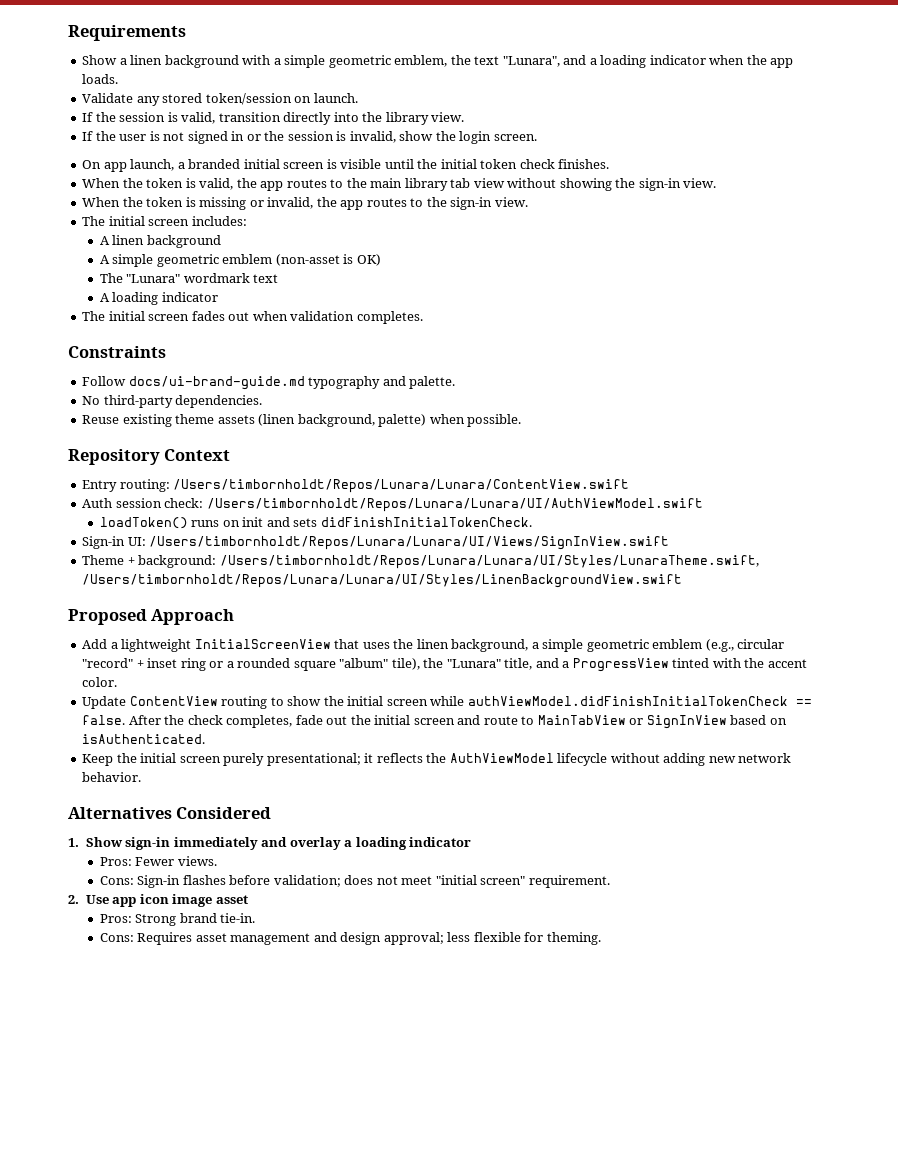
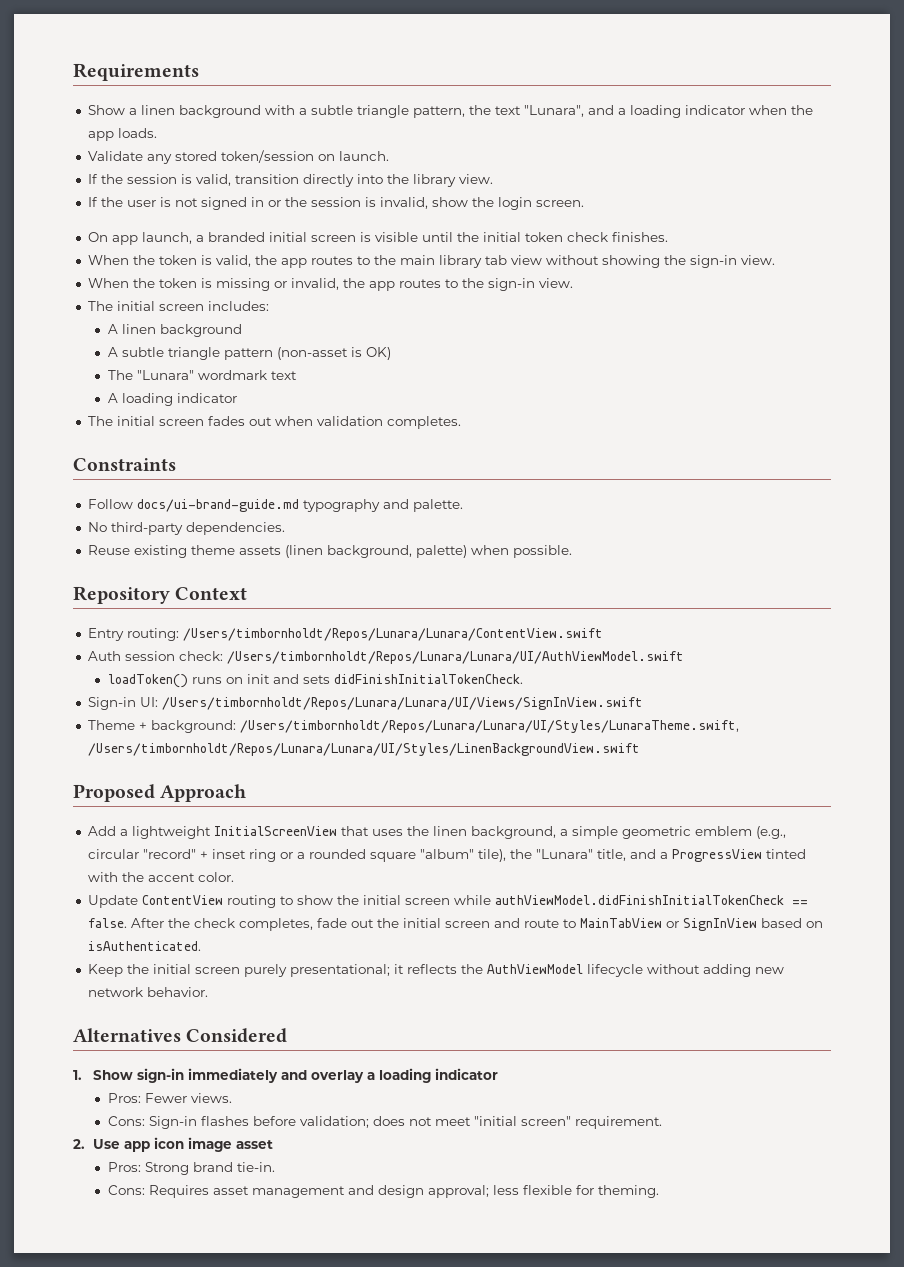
- Show a linen background with a simple geometric emblem, the text "Lunara", and a loading indicator when the app loads.
+ Show a linen background with a subtle triangle pattern, the text "Lunara", and a loading indicator when the app loads.
- A simple geometric emblem (non-asset is OK)
+ A subtle triangle pattern (non-asset is OK)

